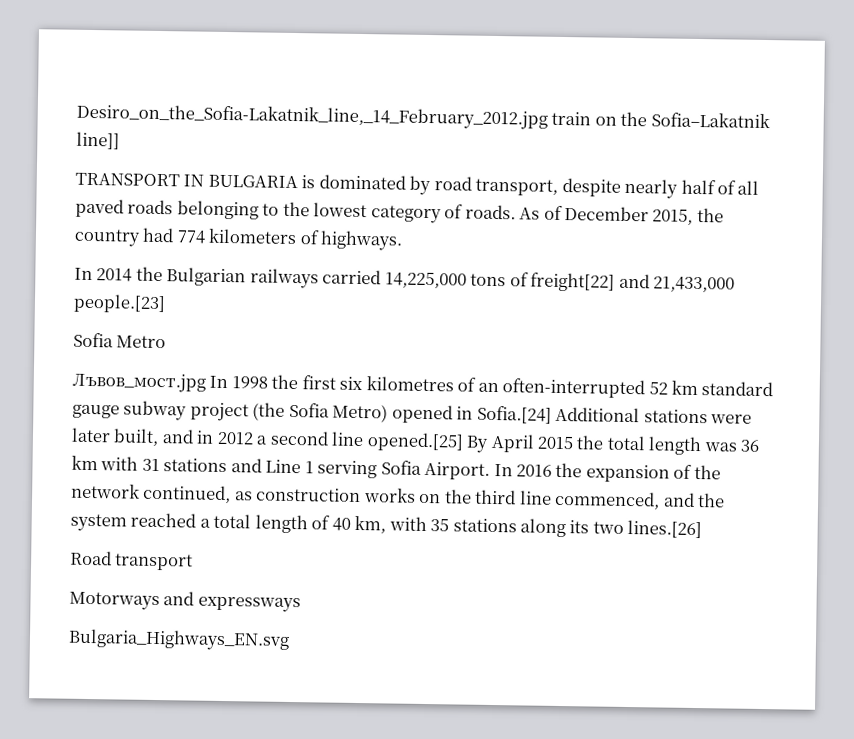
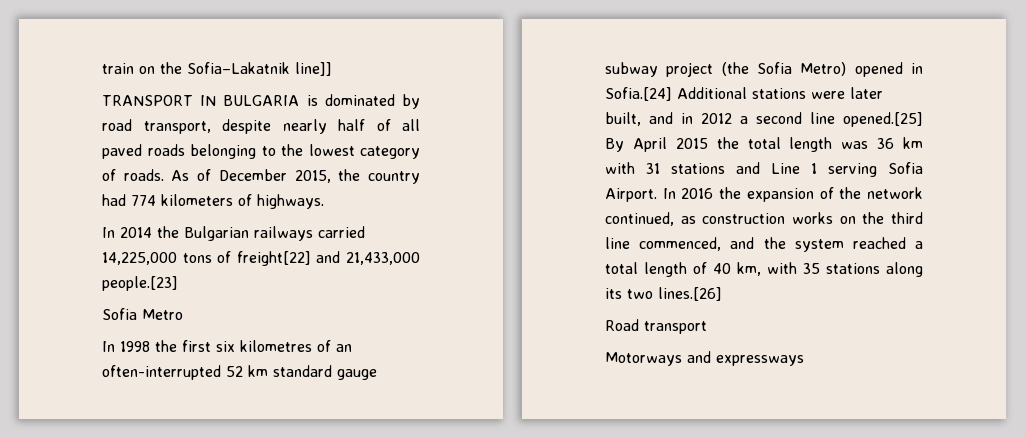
- Desiro_on_the_Sofia-Lakatnik_line,_14_February_2012.jpg train on the Sofia–Lakatnik line]]
+ train on the Sofia–Lakatnik line]]
- Лъвов_мост.jpg In 1998 the first six kilometres of an often-interrupted 52 km standard gauge subway project (the Sofia Metro) opened in Sofia.[24] Additional stations were later built, and in 2012 a second line opened.[25] By April 2015 the total length was 36 km with 31 stations and Line 1 serving Sofia Airport.
+ In 1998 the first six kilometres of an often-interrupted 52 km standard gauge subway project (the Sofia Metro) opened in Sofia.[24] Additional stations were later built, and in 2012 a second line opened.[25] By April 2015 the total length was 36 km with 31 stations and Line 1 serving Sofia Airport.
- Bulgaria_Highways_EN.svg

